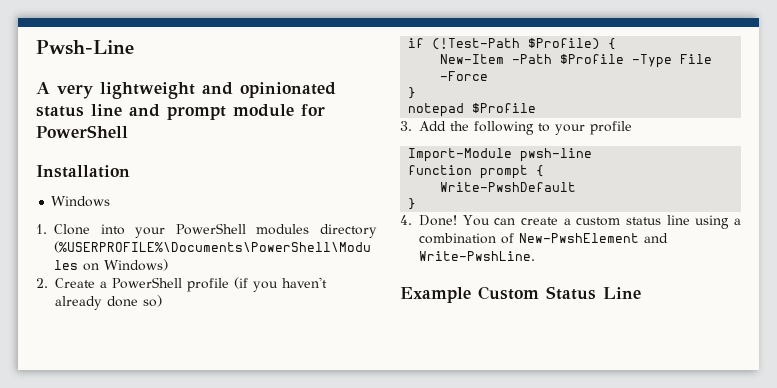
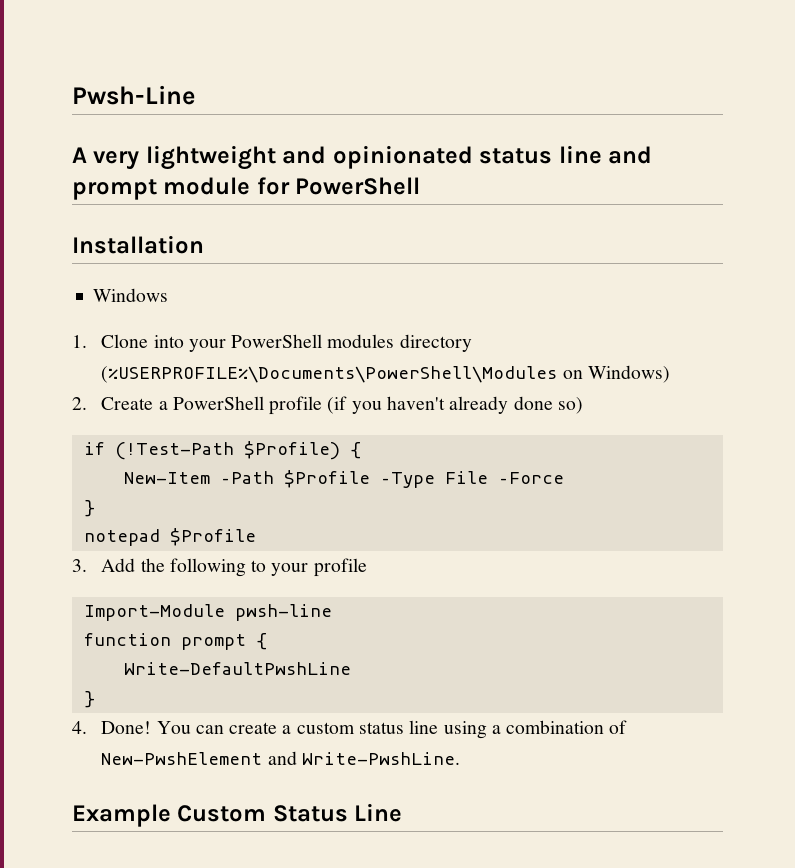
- Write-PwshDefault
+ Write-DefaultPwshLine

